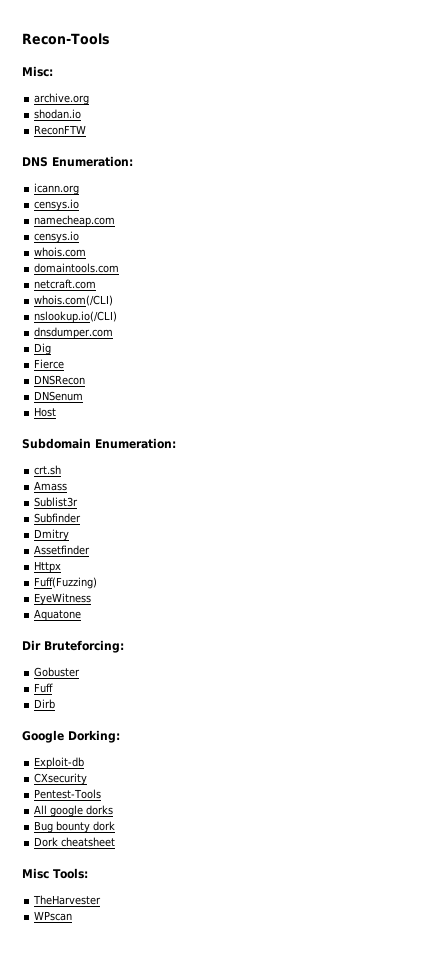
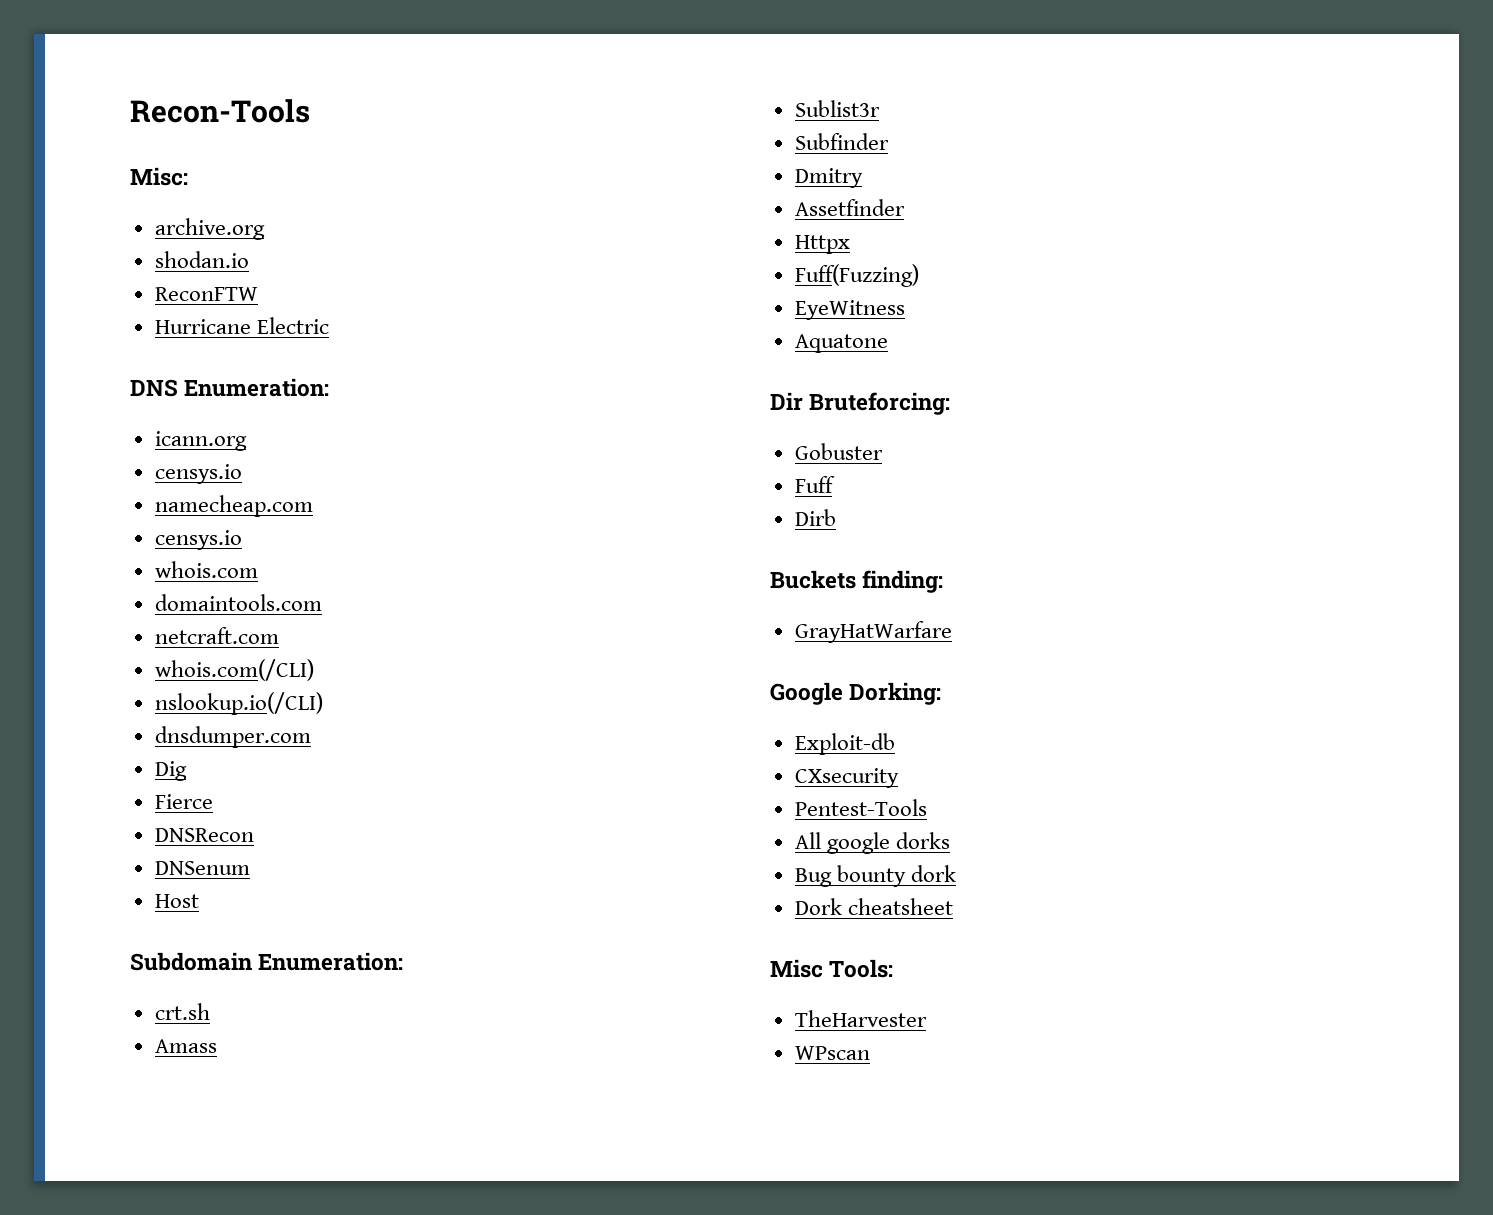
+ Hurricane Electric
+ Buckets finding:
+ GrayHatWarfare

